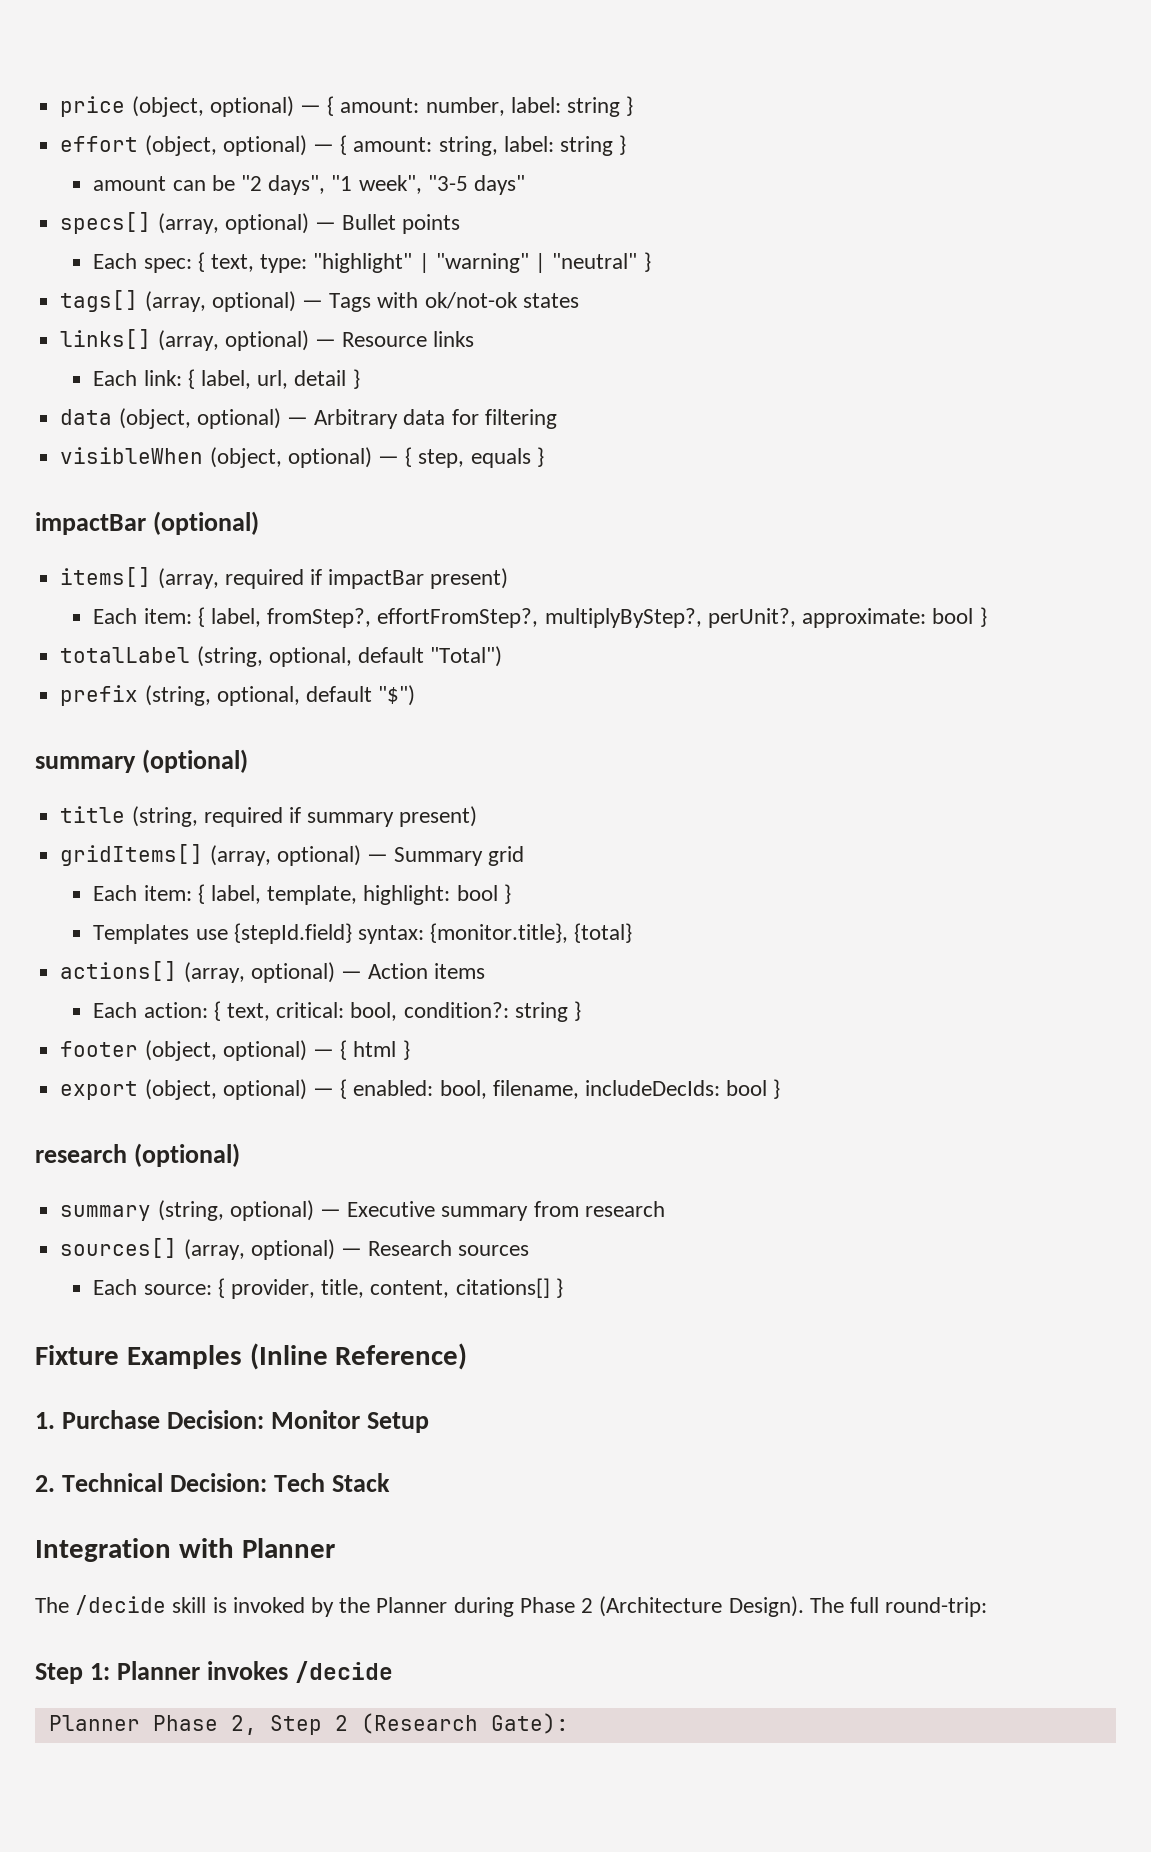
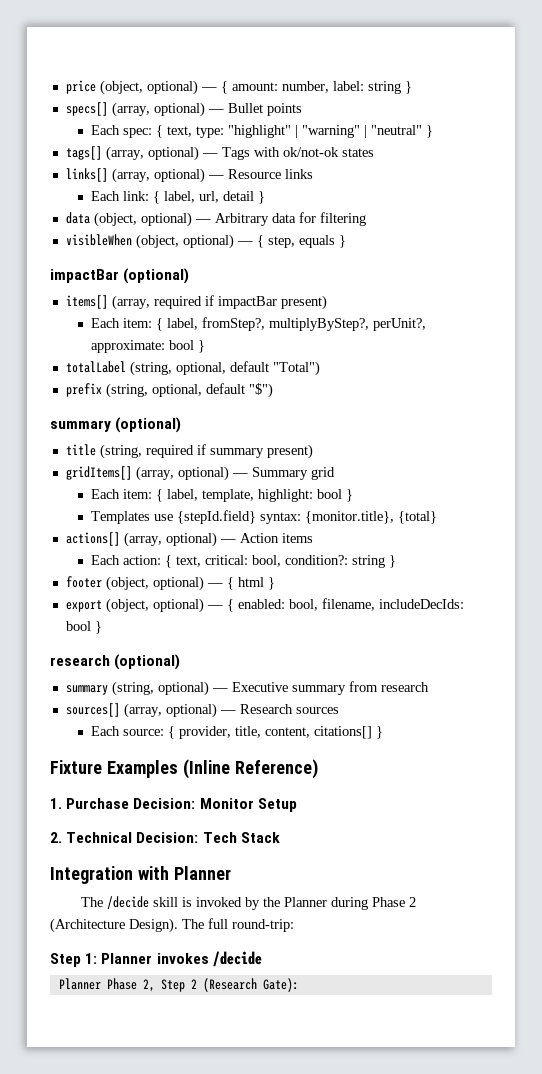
- effort (object, optional) — { amount: string, label: string }
- amount can be "2 days", "1 week", "3-5 days"
- Each item: { label, fromStep?, effortFromStep?, multiplyByStep?, perUnit?, approximate: bool }
+ Each item: { label, fromStep?, multiplyByStep?, perUnit?, approximate: bool }

